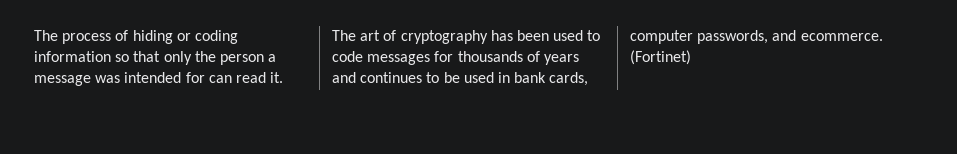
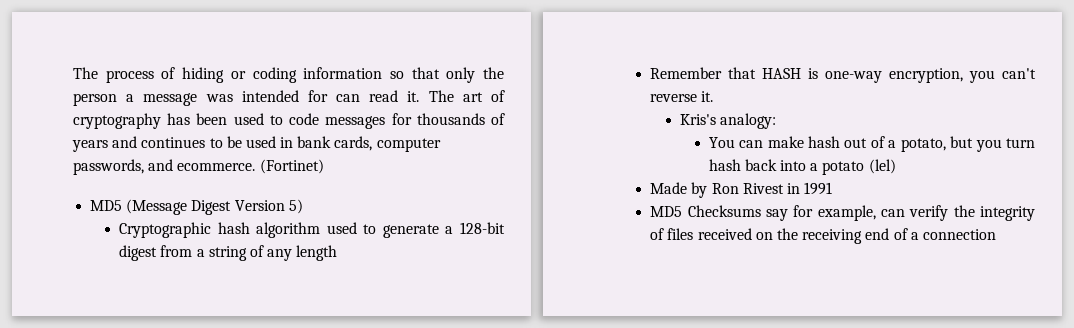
+ MD5 (Message Digest Version 5)
+ Cryptographic hash algorithm used to generate a 128-bit digest from a string of any length
+ Remember that HASH is one-way encryption, you can't reverse it.
+ Kris's analogy:
+ You can make hash out of a potato, but you turn hash back into a potato (lel)
+ Made by Ron Rivest in 1991
+ MD5 Checksums say for example, can verify the integrity of files received on the receiving end of a connection

